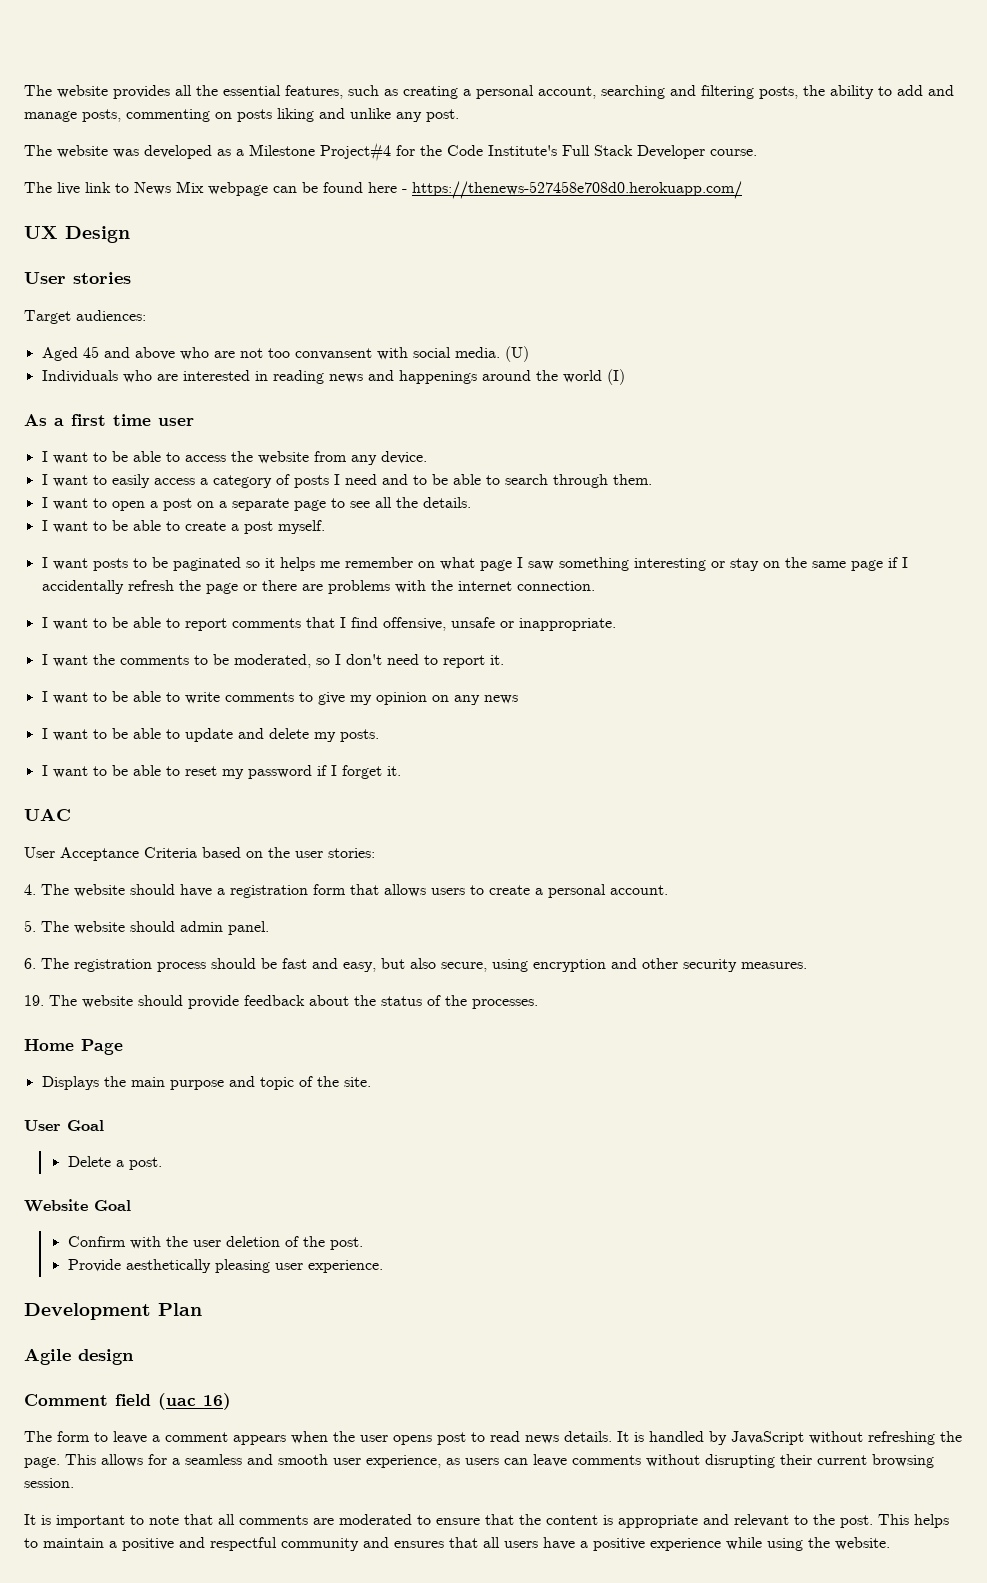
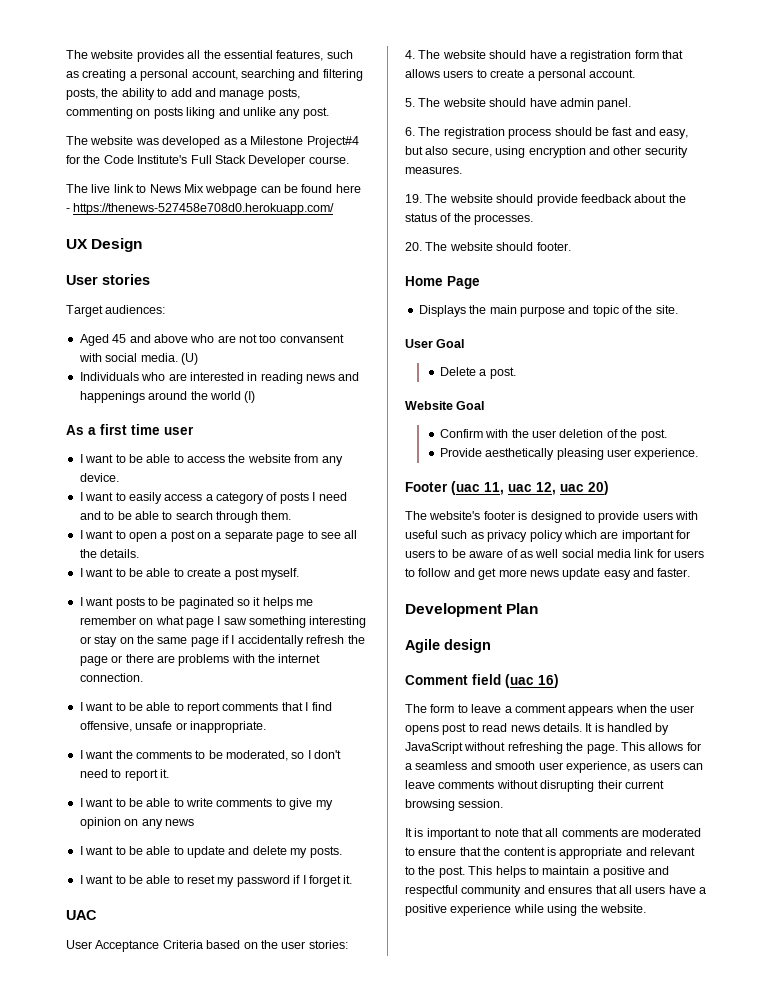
- 5. The website should admin panel.
+ 5. The website should have admin panel.
+ 20. The website should footer.
+ Footer (uac 11, uac 12, uac 20)
+ The website's footer is designed to provide users with useful such as privacy policy which are important for users to be aware of as well social media link for users to follow and get more news update easy and faster.

